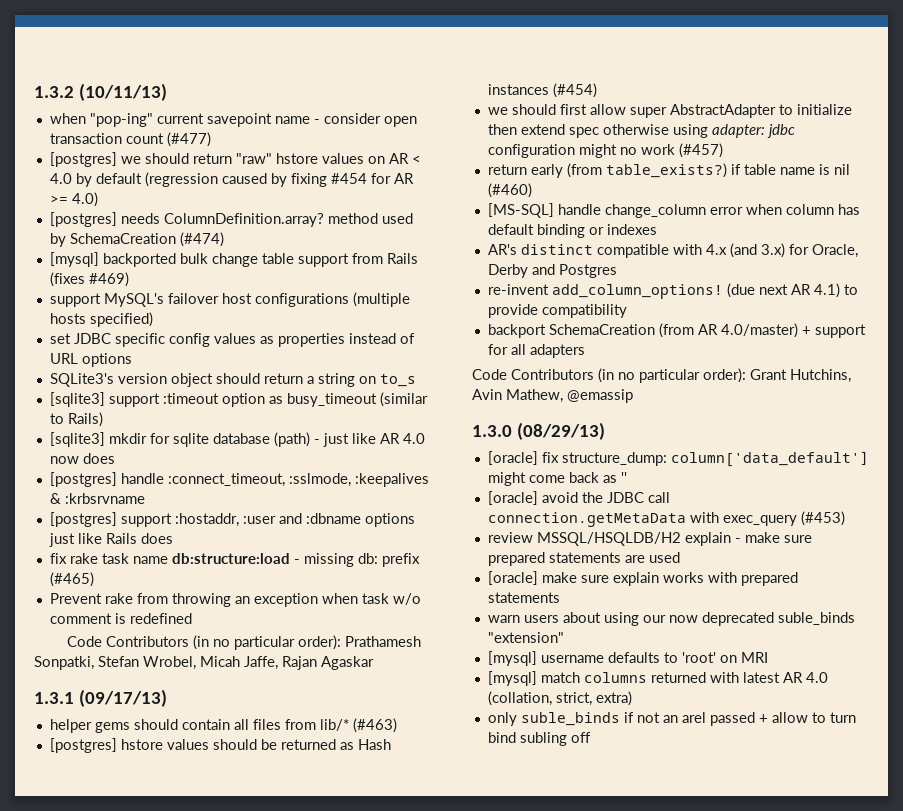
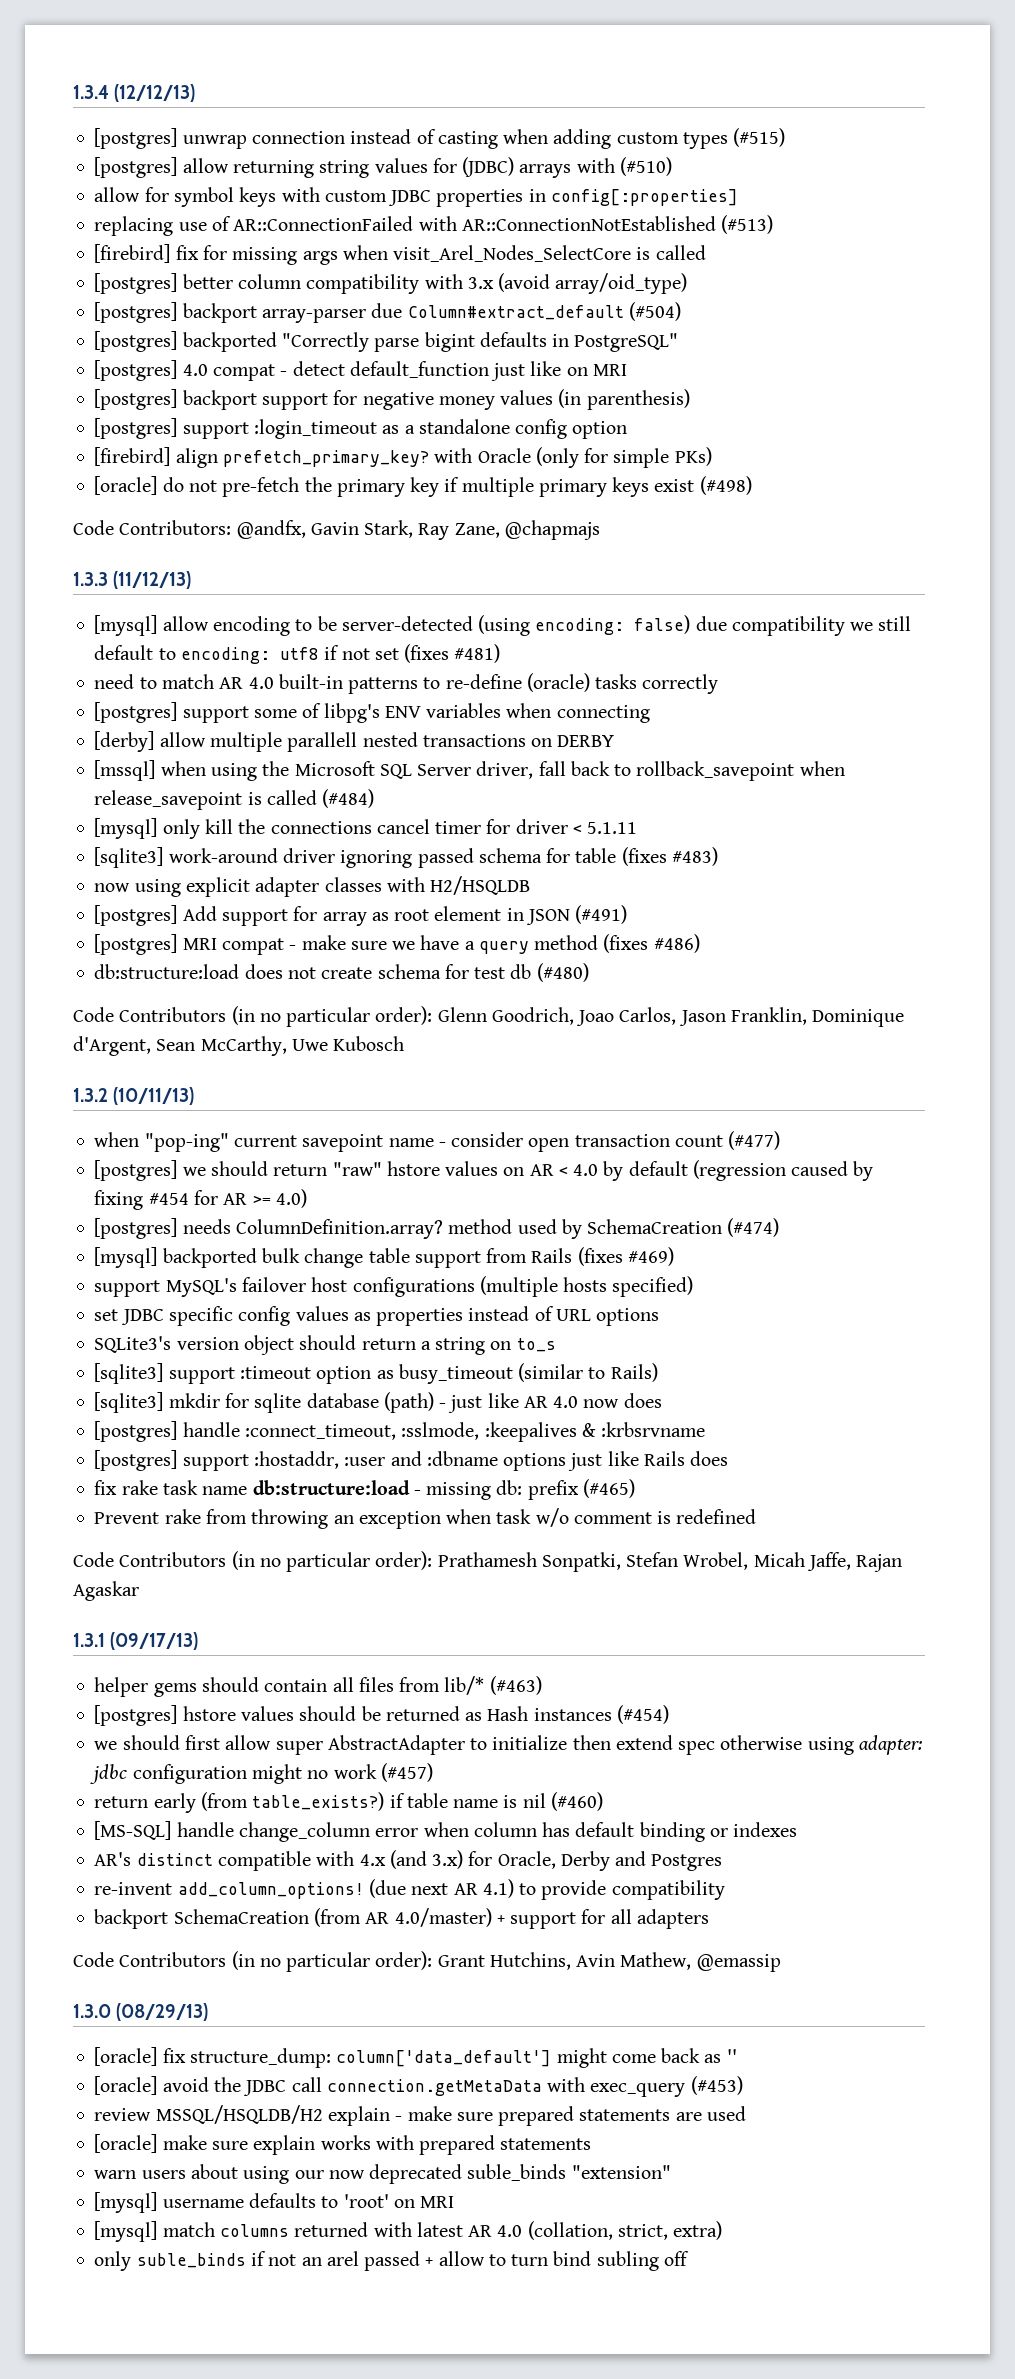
+ 1.3.4 (12/12/13)
+ [postgres] unwrap connection instead of casting when adding custom types (#515)
+ [postgres] allow returning string values for (JDBC) arrays with (#510)
+ allow for symbol keys with custom JDBC properties in config[:properties]
+ replacing use of AR::ConnectionFailed with AR::ConnectionNotEstablished (#513)
+ [firebird] fix for missing args when visit_Arel_Nodes_SelectCore is called
+ [postgres] better column compatibility with 3.x (avoid array/oid_type)
+ [postgres] backport array-parser due Column#extract_default (#504)
+ [postgres] backported "Correctly parse bigint defaults in PostgreSQL"
+ [postgres] 4.0 compat - detect default_function just like on MRI
+ [postgres] backport support for negative money values (in parenthesis)
+ [postgres] support :login_timeout as a standalone config option
+ [firebird] align prefetch_primary_key? with Oracle (only for simple PKs)
+ [oracle] do not pre-fetch the primary key if multiple primary keys exist (#498)
+ Code Contributors: @andfx, Gavin Stark, Ray Zane, @chapmajs
+ 1.3.3 (11/12/13)
+ [mysql] allow encoding to be server-detected (using encoding: false) due compatibility we still default to encoding: utf8 if not set (fixes #481)
+ need to match AR 4.0 built-in patterns to re-define (oracle) tasks correctly
+ [postgres] support some of libpg's ENV variables when connecting
+ [derby] allow multiple parallell nested transactions on DERBY
+ [mssql] when using the Microsoft SQL Server driver, fall back to rollback_savepoint when release_savepoint is called (#484)
+ [mysql] only kill the connections cancel timer for driver < 5.1.11
+ [sqlite3] work-around driver ignoring passed schema for table (fixes #483)
+ now using explicit adapter classes with H2/HSQLDB
+ [postgres] Add support for array as root element in JSON (#491)
+ [postgres] MRI compat - make sure we have a query method (fixes #486)
+ db:structure:load does not create schema for test db (#480)
+ Code Contributors (in no particular order): Glenn Goodrich, Joao Carlos, Jason Franklin, Dominique d'Argent, Sean McCarthy, Uwe Kubosch

